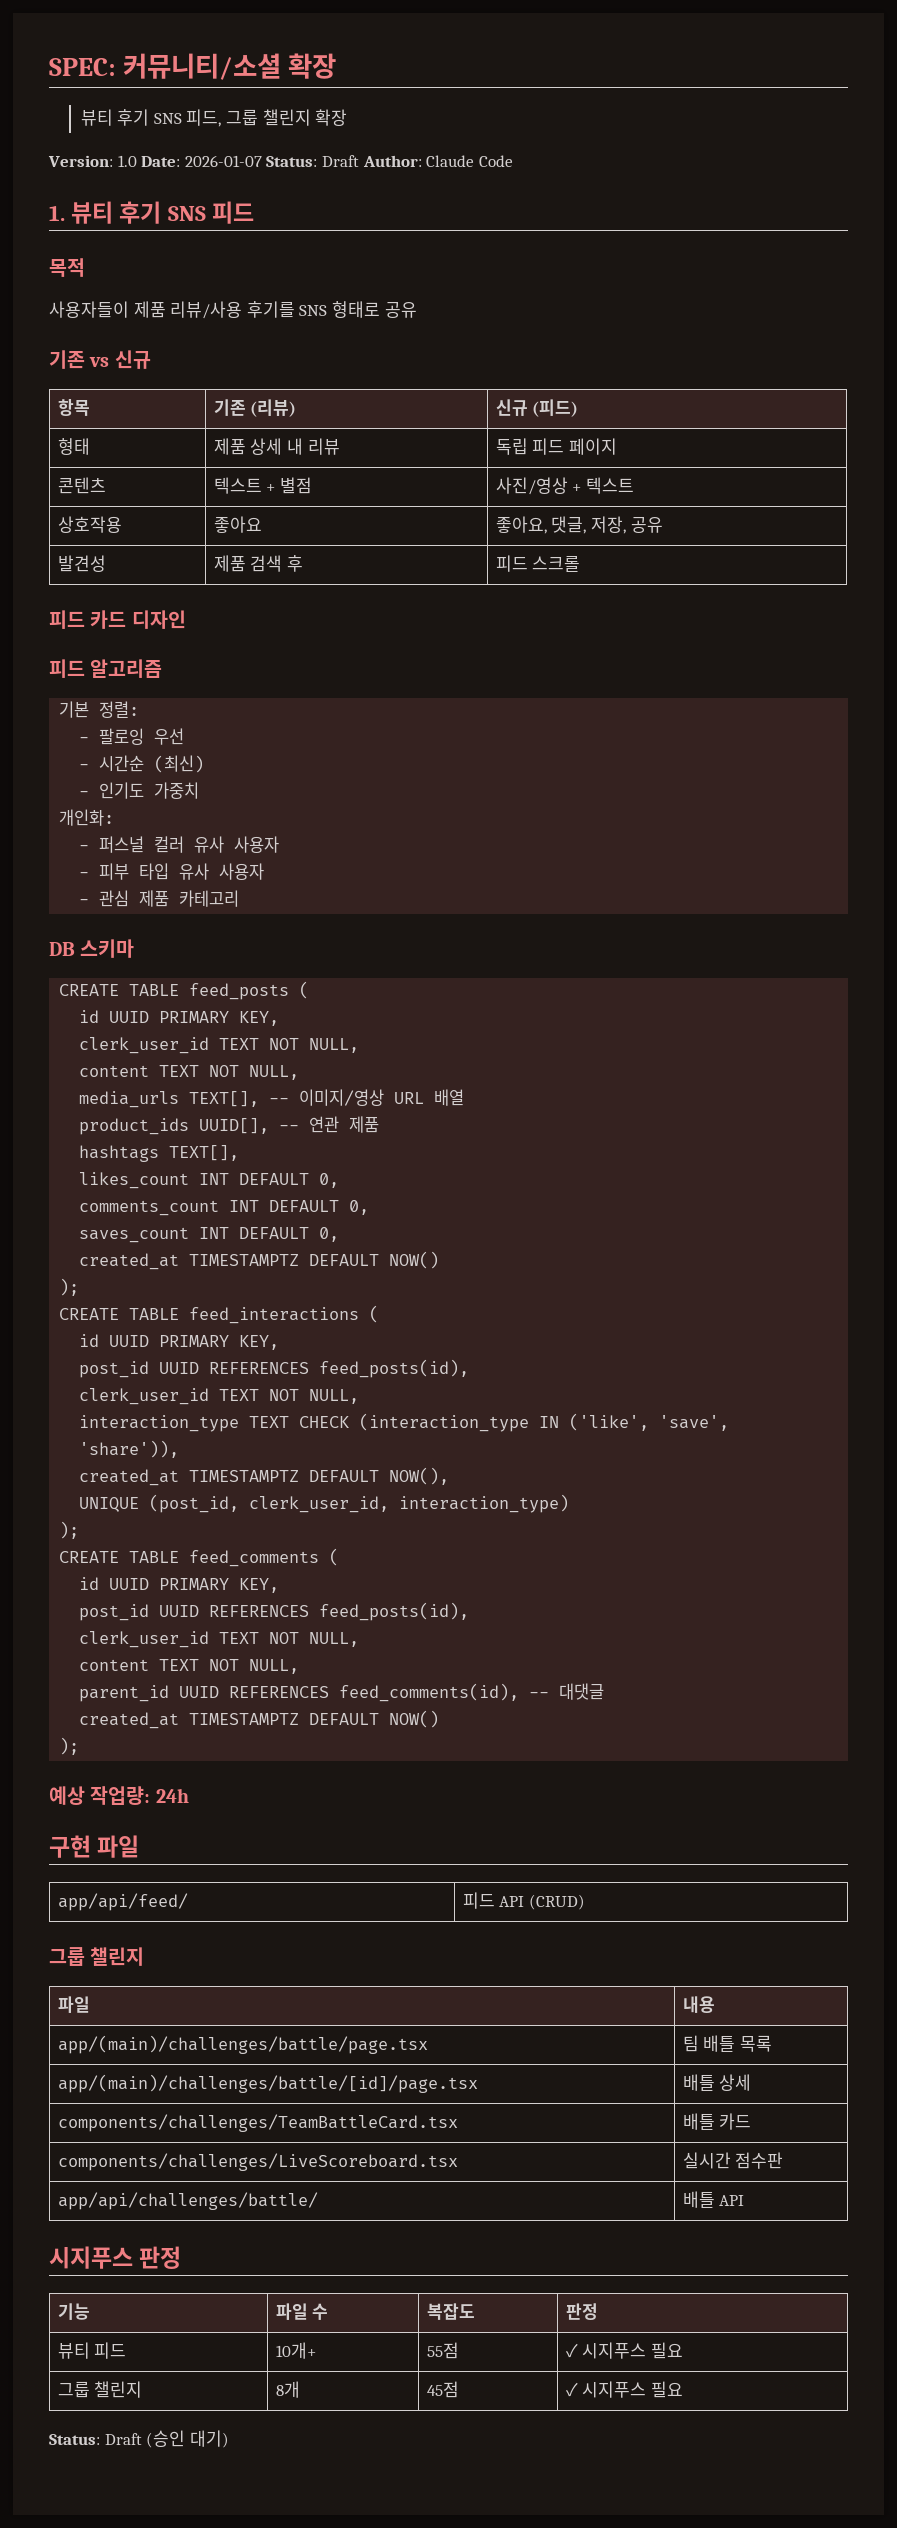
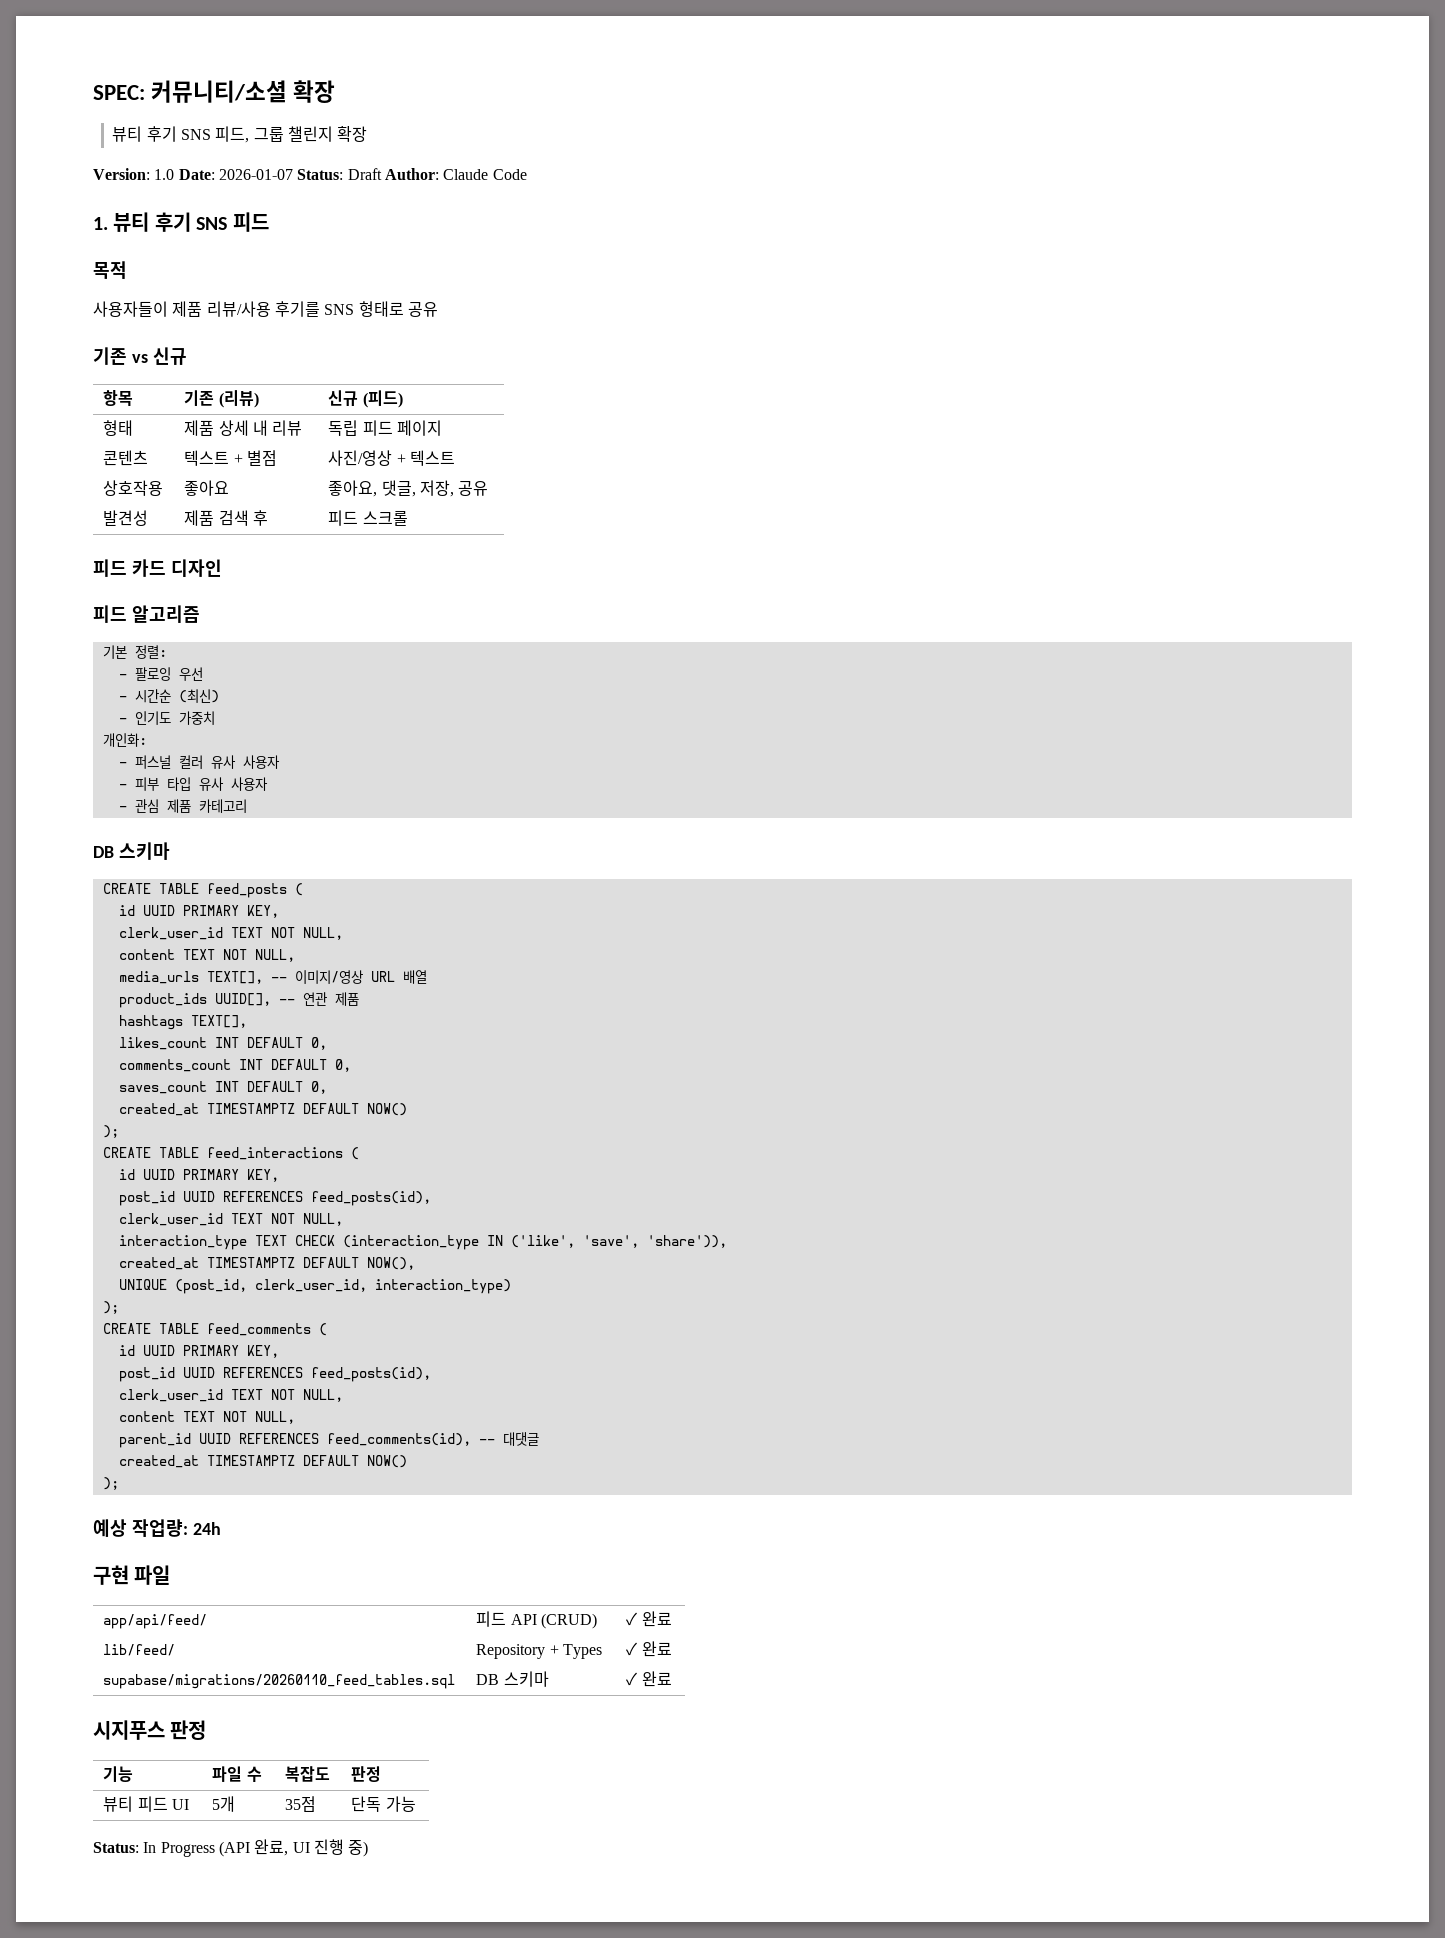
- app/api/feed/ | 피드 API (CRUD)
- 그룹 챌린지
- 파일 | 내용
- app/(main)/challenges/battle/page.tsx | 팀 배틀 목록
- app/(main)/challenges/battle/[id]/page.tsx | 배틀 상세
- components/challenges/TeamBattleCard.tsx | 배틀 카드
- components/challenges/LiveScoreboard.tsx | 실시간 점수판
- app/api/challenges/battle/ | 배틀 API
+ app/api/feed/ | 피드 API (CRUD) | ✓ 완료
+ lib/feed/ | Repository + Types | ✓ 완료
+ supabase/migrations/20260110_feed_tables.sql | DB 스키마 | ✓ 완료
- 뷰티 피드 | 10개+ | 55점 | ✓ 시지푸스 필요
- 그룹 챌린지 | 8개 | 45점 | ✓ 시지푸스 필요
- Status: Draft (승인 대기)
+ 뷰티 피드 UI | 5개 | 35점 | 단독 가능
+ Status: In Progress (API 완료, UI 진행 중)

